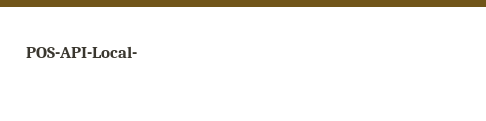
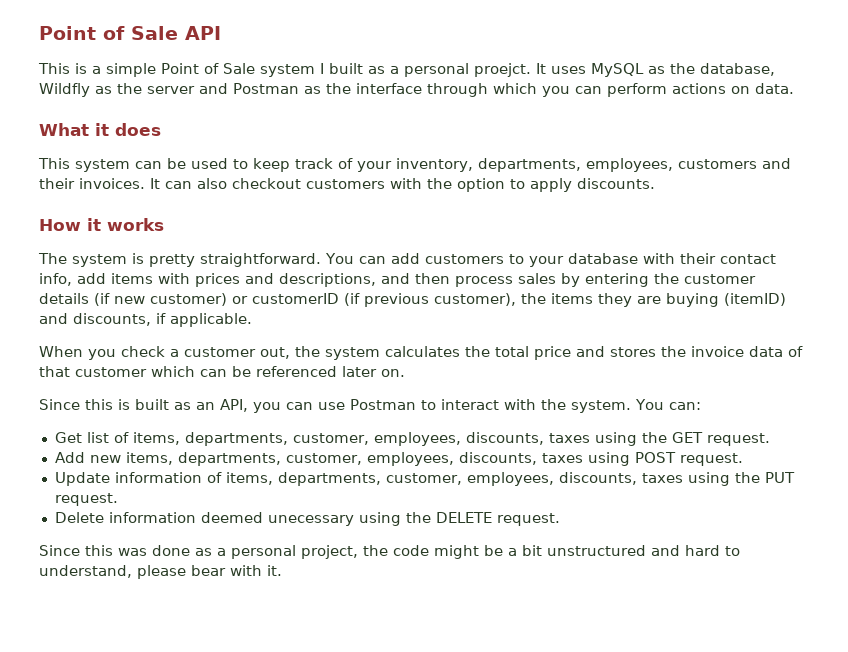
- POS-API-Local-
+ Point of Sale API
+ This is a simple Point of Sale system I built as a personal proejct. It uses MySQL as the database, Wildfly as the server and Postman as the interface through which you can perform actions on data.
+ What it does
+ This system can be used to keep track of your inventory, departments, employees, customers and their invoices. It can also checkout customers with the option to apply discounts.
+ How it works
+ The system is pretty straightforward. You can add customers to your database with their contact info, add items with prices and descriptions, and then process sales by entering the customer details (if new customer) or customerID (if previous customer), the items they are buying (itemID) and discounts, if applicable.
+ When you check a customer out, the system calculates the total price and stores the invoice data of that customer which can be referenced later on.
+ Since this is built as an API, you can use Postman to interact with the system. You can:
+ Get list of items, departments, customer, employees, discounts, taxes using the GET request.
+ Add new items, departments, customer, employees, discounts, taxes using POST request.
+ Update information of items, departments, customer, employees, discounts, taxes using the PUT request.
+ Delete information deemed unecessary using the DELETE request.
+ Since this was done as a personal project, the code might be a bit unstructured and hard to understand, please bear with it.

